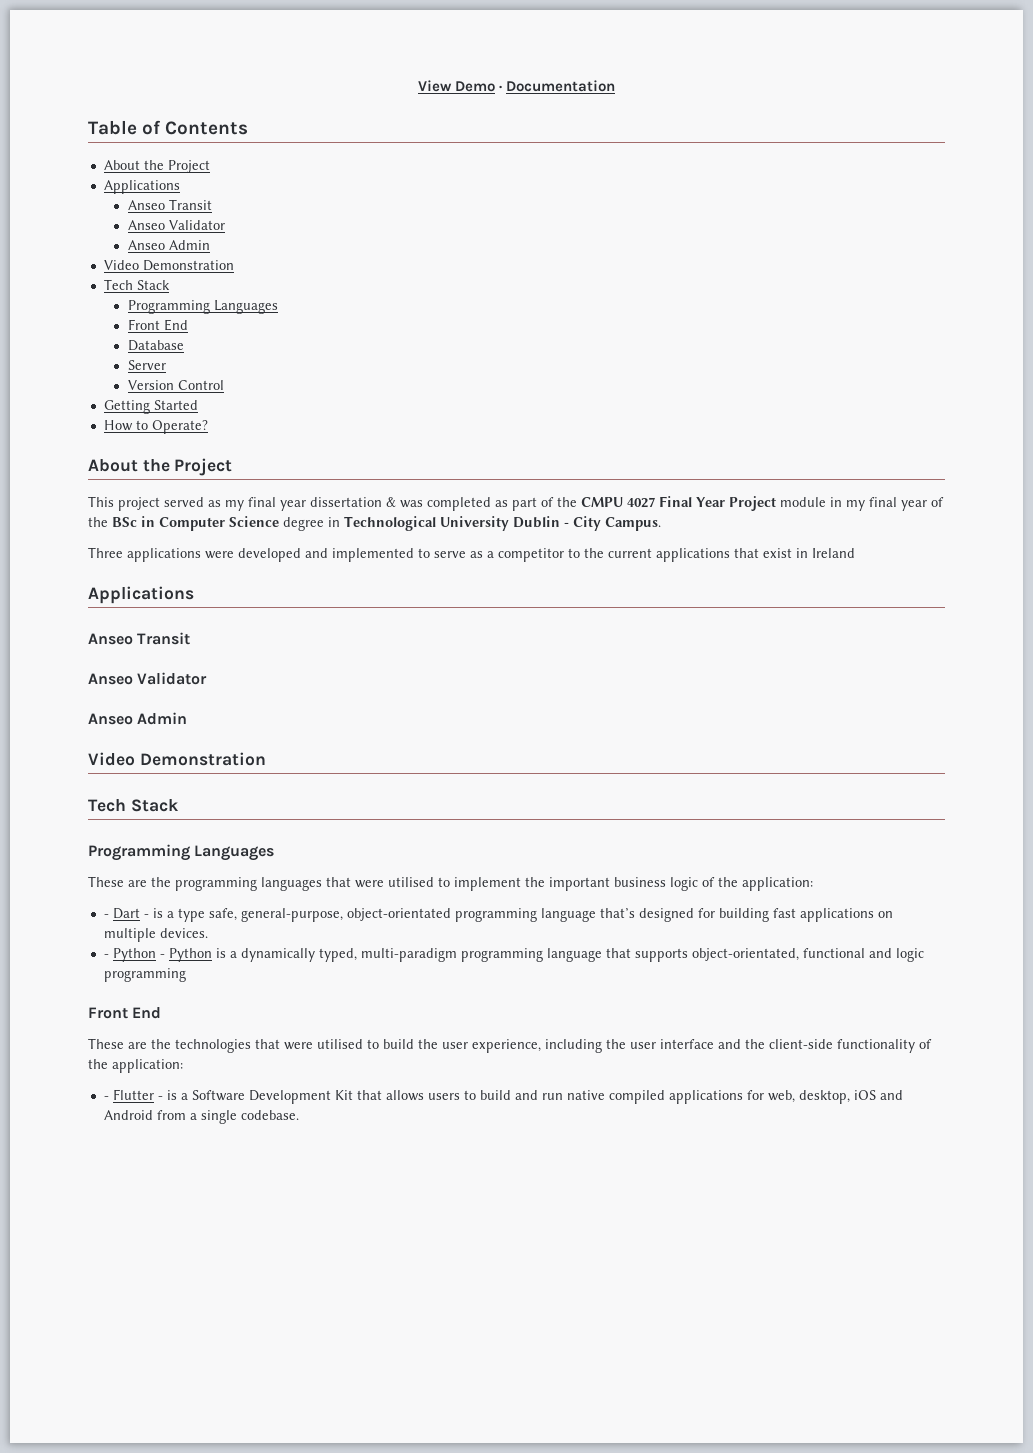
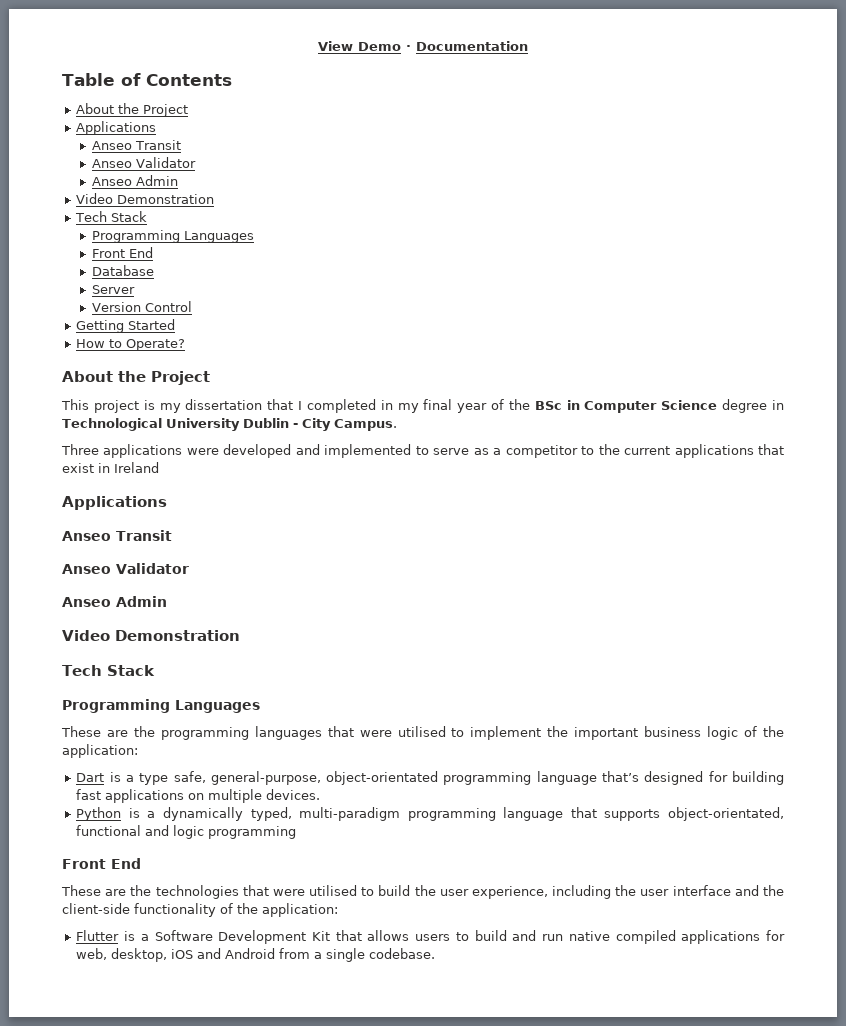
- This project served as my final year dissertation & was completed as part of the CMPU 4027 Final Year Project module in my final year of the BSc in Computer Science degree in Technological University Dublin - City Campus.
+ This project is my dissertation that I completed in my final year of the BSc in Computer Science degree in Technological University Dublin - City Campus.
- - Dart - is a type safe, general-purpose, object-orientated programming language that’s designed for building fast applications on multiple devices.
+ Dart is a type safe, general-purpose, object-orientated programming language that’s designed for building fast applications on multiple devices.
- - Python - Python is a dynamically typed, multi-paradigm programming language that supports object-orientated, functional and logic programming
+ Python is a dynamically typed, multi-paradigm programming language that supports object-orientated, functional and logic programming
- - Flutter - is a Software Development Kit that allows users to build and run native compiled applications for web, desktop, iOS and Android from a single codebase.
+ Flutter is a Software Development Kit that allows users to build and run native compiled applications for web, desktop, iOS and Android from a single codebase.

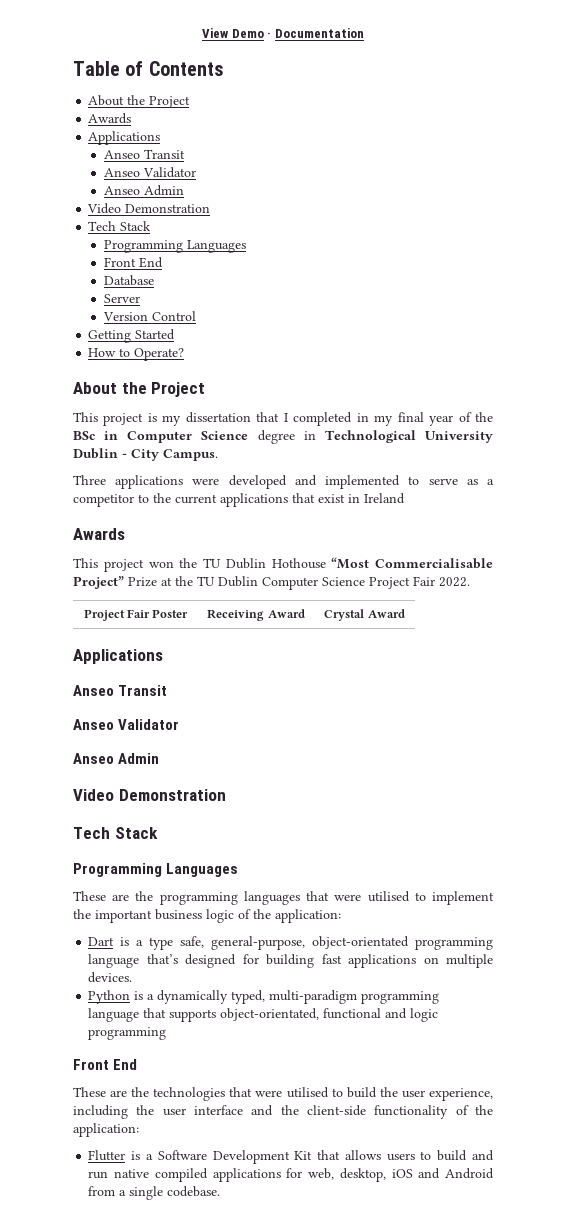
  Table of Contents
  About the Project
+ Awards
  Three applications were developed and implemented to serve as a competitor to the current applications that exist in Ireland
+ Awards
+ This project won the TU Dublin Hothouse “Most Commercialisable Project” Prize at the TU Dublin Computer Science Project Fair 2022.
+ Project Fair Poster | Receiving Award | Crystal Award

